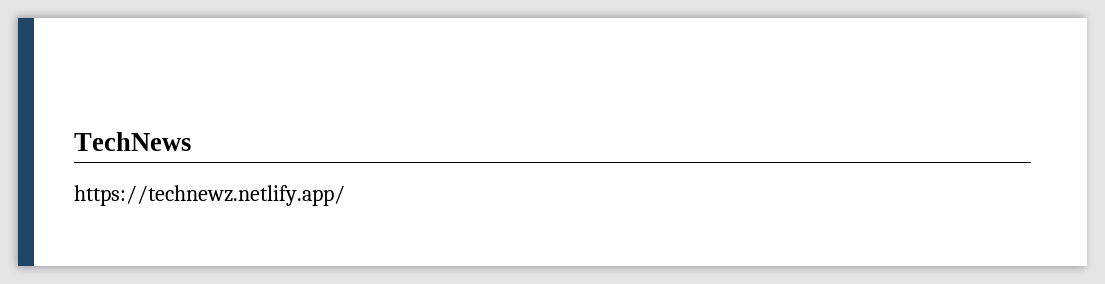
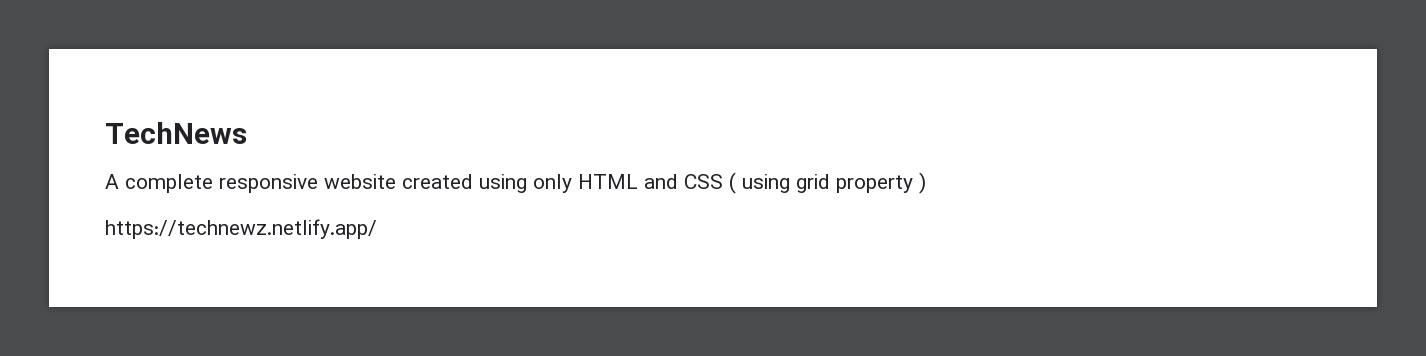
+ A complete responsive website created using only HTML and CSS ( using grid property )

